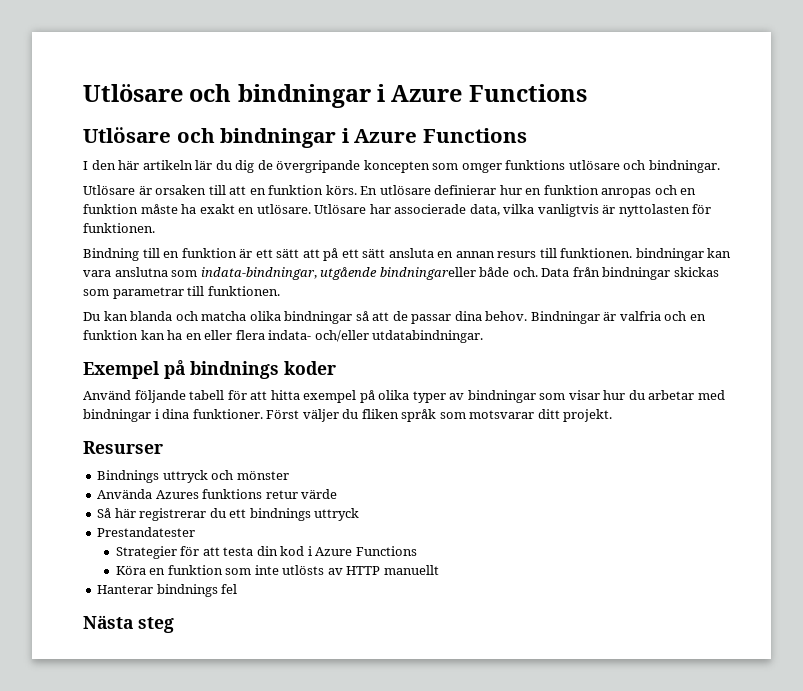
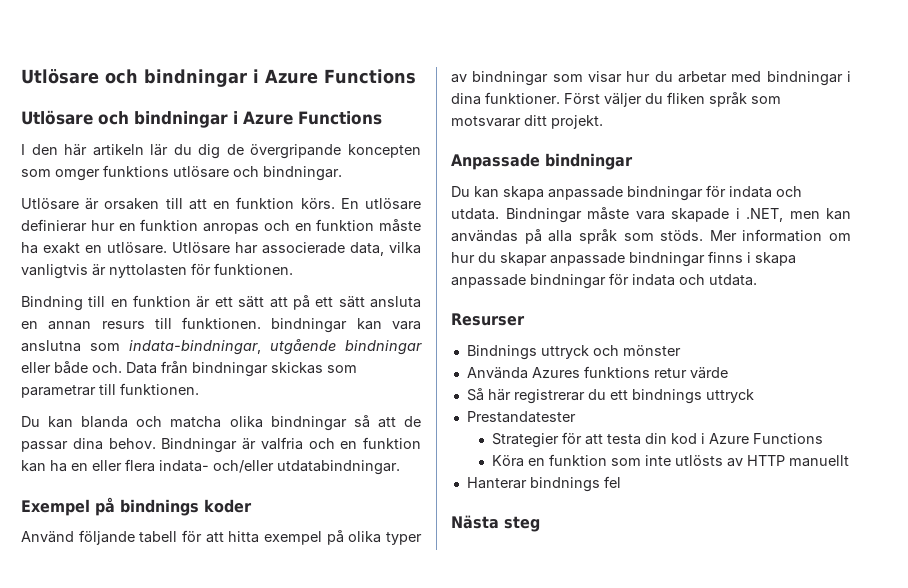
- Bindning till en funktion är ett sätt att på ett sätt ansluta en annan resurs till funktionen. bindningar kan vara anslutna som indata-bindningar, utgående bindningareller både och.
+ Bindning till en funktion är ett sätt att på ett sätt ansluta en annan resurs till funktionen. bindningar kan vara anslutna som indata-bindningar, utgående bindningar eller både och.
+ Anpassade bindningar
+ Du kan skapa anpassade bindningar för indata och utdata. Bindningar måste vara skapade i .NET, men kan användas på alla språk som stöds. Mer information om hur du skapar anpassade bindningar finns i skapa anpassade bindningar för indata och utdata.

